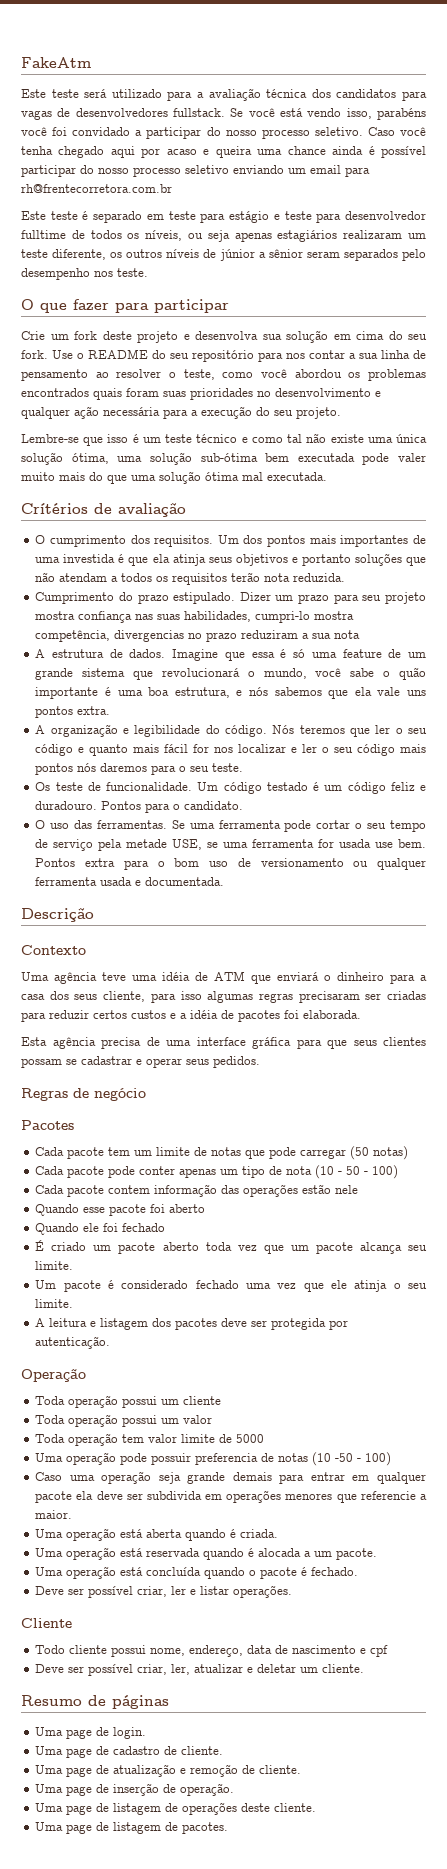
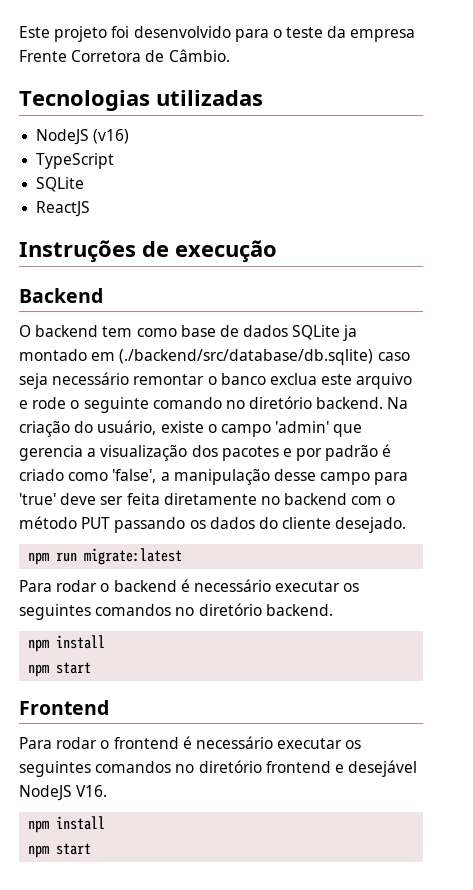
- FakeAtm
- Este teste será utilizado para a avaliação técnica dos candidatos para vagas de desenvolvedores fullstack. Se você está vendo isso, parabéns você foi convidado a participar do nosso processo seletivo. Caso você tenha chegado aqui por acaso e queira uma chance ainda é possível participar do nosso processo seletivo enviando um email para rh@frentecorretora.com.br
- Este teste é separado em teste para estágio e teste para desenvolvedor fulltime de todos os níveis, ou seja apenas estagiários realizaram um teste diferente, os outros níveis de júnior a sênior seram separados pelo desempenho nos teste.
- O que fazer para participar
- Crie um fork deste projeto e desenvolva sua solução em cima do seu fork. Use o README do seu repositório para nos contar a sua linha de pensamento ao resolver o teste, como você abordou os problemas encontrados quais foram suas prioridades no desenvolvimento e qualquer ação necessária para a execução do seu projeto.
- Lembre-se que isso é um teste técnico e como tal não existe uma única solução ótima, uma solução sub-ótima bem executada pode valer muito mais do que uma solução ótima mal executada.
- Crítérios de avaliação
- O cumprimento dos requisitos. Um dos pontos mais importantes de uma investida é que ela atinja seus objetivos e portanto soluções que não atendam a todos os requisitos terão nota reduzida.
- Cumprimento do prazo estipulado. Dizer um prazo para seu projeto mostra confiança nas suas habilidades, cumpri-lo mostra competência, divergencias no prazo reduziram a sua nota
- A estrutura de dados. Imagine que essa é só uma feature de um grande sistema que revolucionará o mundo, você sabe o quão importante é uma boa estrutura, e nós sabemos que ela vale uns pontos extra.
- A organização e legibilidade do código. Nós teremos que ler o seu código e quanto mais fácil for nos localizar e ler o seu código mais pontos nós daremos para o seu teste.
- Os teste de funcionalidade. Um código testado é um código feliz e duradouro. Pontos para o candidato.
- O uso das ferramentas. Se uma ferramenta pode cortar o seu tempo de serviço pela metade USE, se uma ferramenta for usada use bem. Pontos extra para o bom uso de versionamento ou qualquer ferramenta usada e documentada.
- Descrição
- Contexto
- Uma agência teve uma idéia de ATM que enviará o dinheiro para a casa dos seus cliente, para isso algumas regras precisaram ser criadas para reduzir certos custos e a idéia de pacotes foi elaborada.
- Esta agência precisa de uma interface gráfica para que seus clientes possam se cadastrar e operar seus pedidos.
- Regras de negócio
- Pacotes
- Cada pacote tem um limite de notas que pode carregar (50 notas)
- Cada pacote pode conter apenas um tipo de nota (10 - 50 - 100)
- Cada pacote contem informação das operações estão nele
- Quando esse pacote foi aberto
- Quando ele foi fechado
- É criado um pacote aberto toda vez que um pacote alcança seu limite.
- Um pacote é considerado fechado uma vez que ele atinja o seu limite.
- A leitura e listagem dos pacotes deve ser protegida por autenticação.
- Operação
- Toda operação possui um cliente
- Toda operação possui um valor
- Toda operação tem valor limite de 5000
- Uma operação pode possuir preferencia de notas (10 -50 - 100)
- Caso uma operação seja grande demais para entrar em qualquer pacote ela deve ser subdivida em operações menores que referencie a maior.
- Uma operação está aberta quando é criada.
- Uma operação está reservada quando é alocada a um pacote.
- Uma operação está concluída quando o pacote é fechado.
- Deve ser possível criar, ler e listar operações.
- Cliente
- Todo cliente possui nome, endereço, data de nascimento e cpf
- Deve ser possível criar, ler, atualizar e deletar um cliente.
- Resumo de páginas
- Uma page de login.
- Uma page de cadastro de cliente.
- Uma page de atualização e remoção de cliente.
- Uma page de inserção de operação.
- Uma page de listagem de operações deste cliente.
- Uma page de listagem de pacotes.
+ Este projeto foi desenvolvido para o teste da empresa Frente Corretora de Câmbio.
+ Tecnologias utilizadas
+ NodeJS (v16)
+ TypeScript
+ SQLite
+ ReactJS
+ Instruções de execução
+ Backend
+ O backend tem como base de dados SQLite ja montado em (./backend/src/database/db.sqlite) caso seja necessário remontar o banco exclua este arquivo e rode o seguinte comando no diretório backend. Na criação do usuário, existe o campo 'admin' que gerencia a visualização dos pacotes e por padrão é criado como 'false', a manipulação desse campo para 'true' deve ser feita diretamente no backend com o método PUT passando os dados do cliente desejado.
+ npm run migrate:latest
+ Para rodar o backend é necessário executar os seguintes comandos no diretório backend.
+ npm install
+ npm start
+ Frontend
+ Para rodar o frontend é necessário executar os seguintes comandos no diretório frontend e desejável NodeJS V16.
+ npm install
+ npm start

